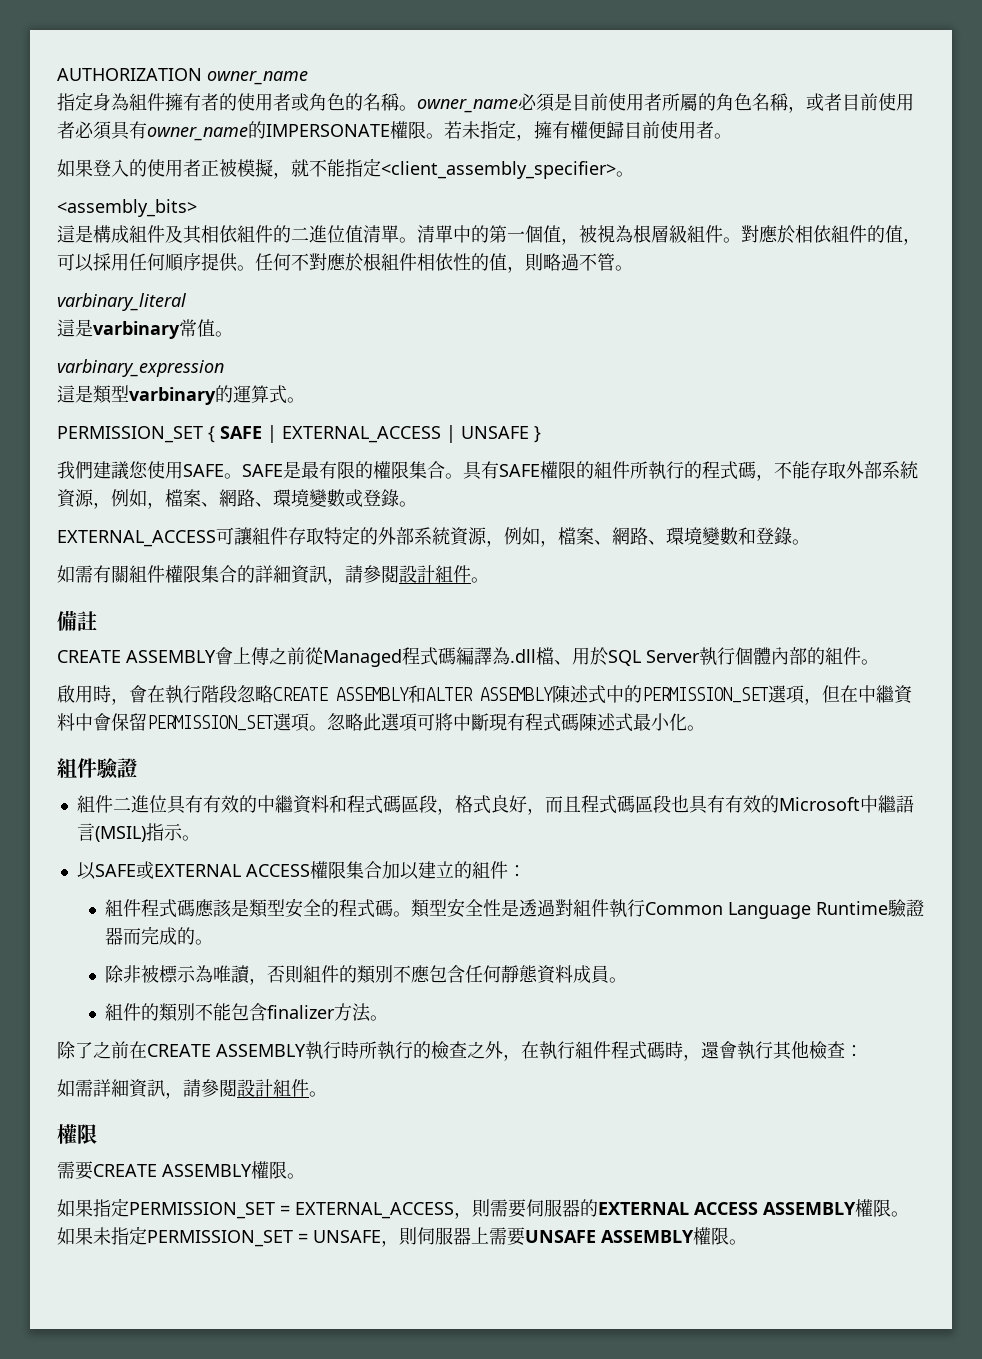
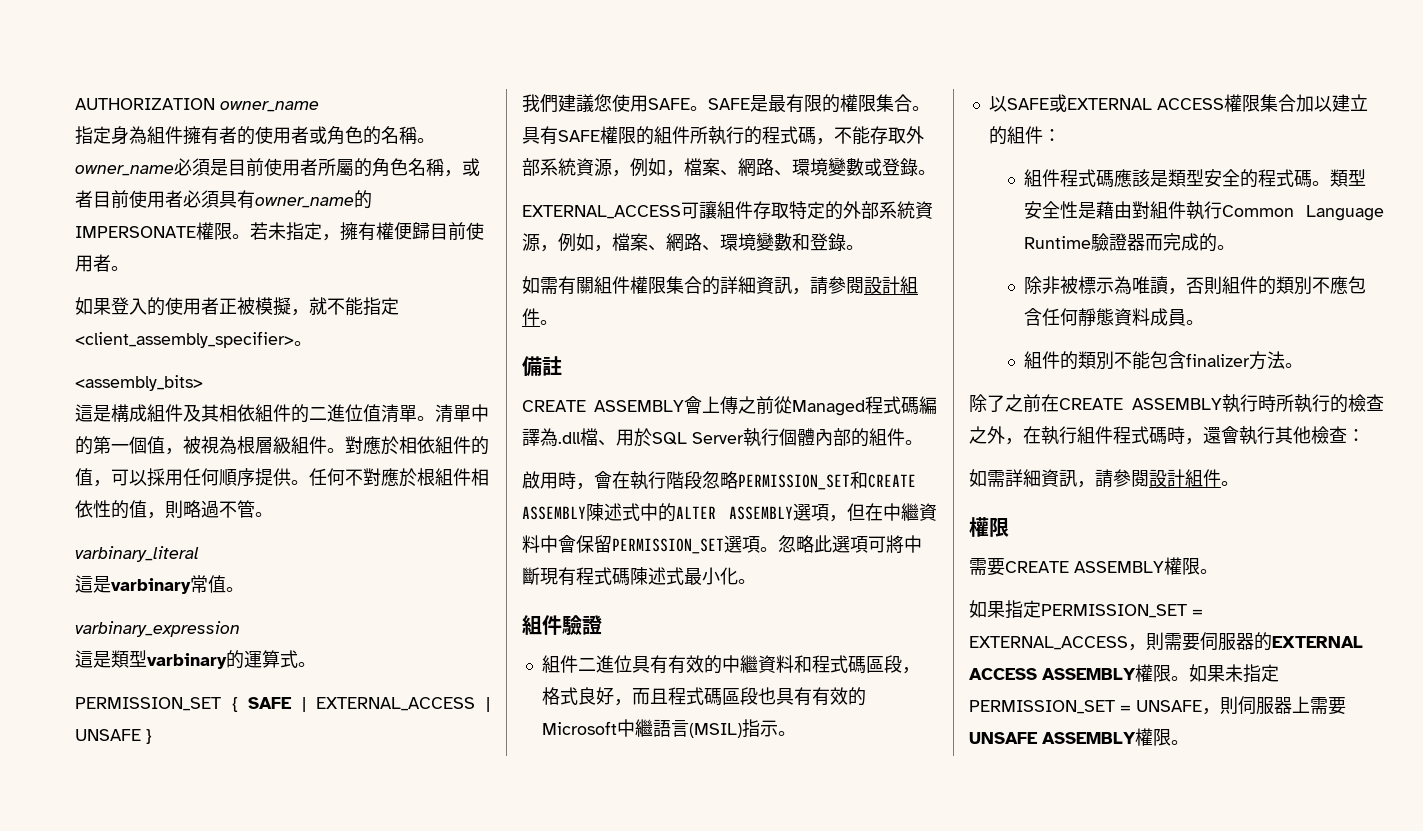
- 啟用時，會在執行階段忽略CREATE ASSEMBLY和ALTER ASSEMBLY陳述式中的PERMISSION_SET選項，但在中繼資料中會保留PERMISSION_SET選項。
+ 啟用時，會在執行階段忽略PERMISSION_SET和CREATE ASSEMBLY陳述式中的ALTER ASSEMBLY選項，但在中繼資料中會保留PERMISSION_SET選項。
- 類型安全性是透過對組件執行Common Language Runtime驗證器而完成的。
+ 類型安全性是藉由對組件執行Common Language Runtime驗證器而完成的。

